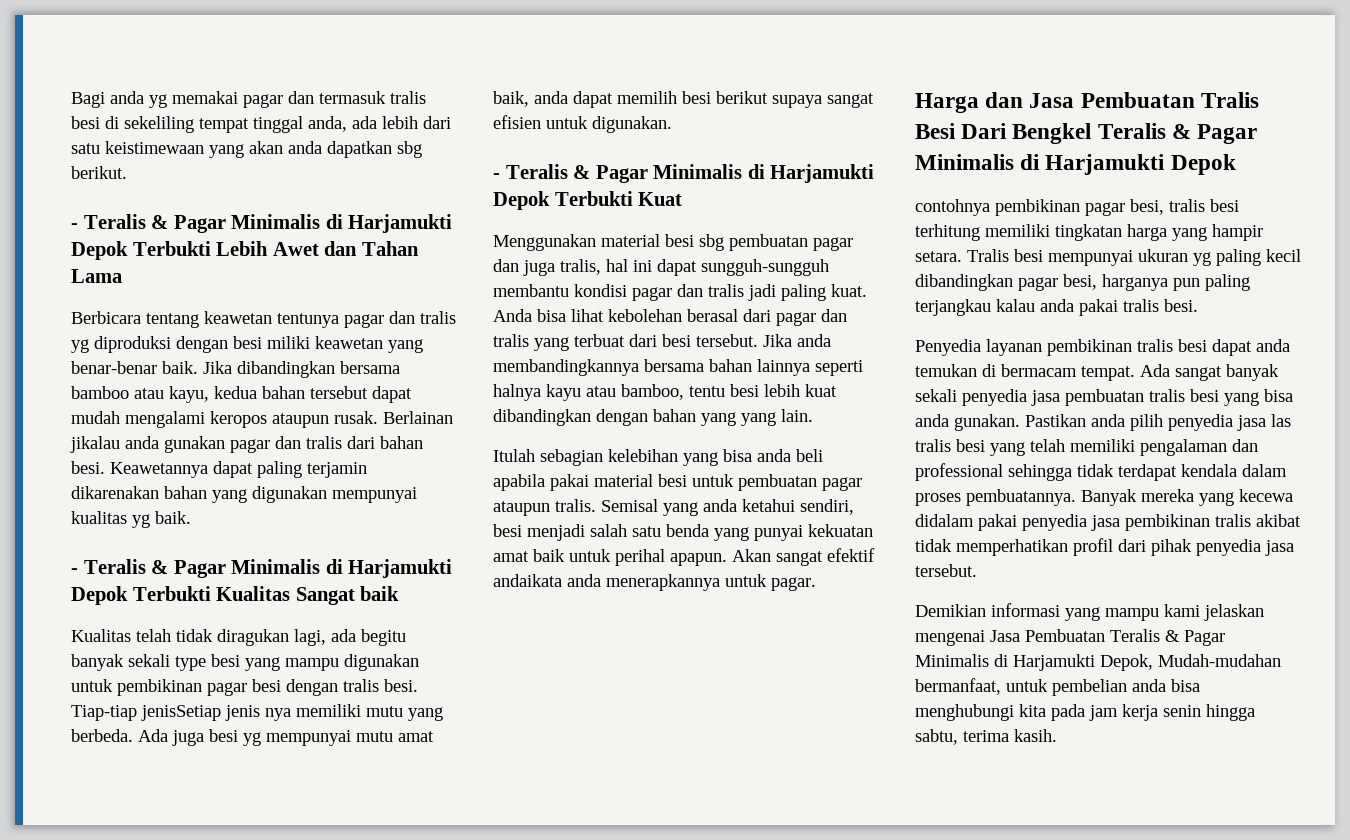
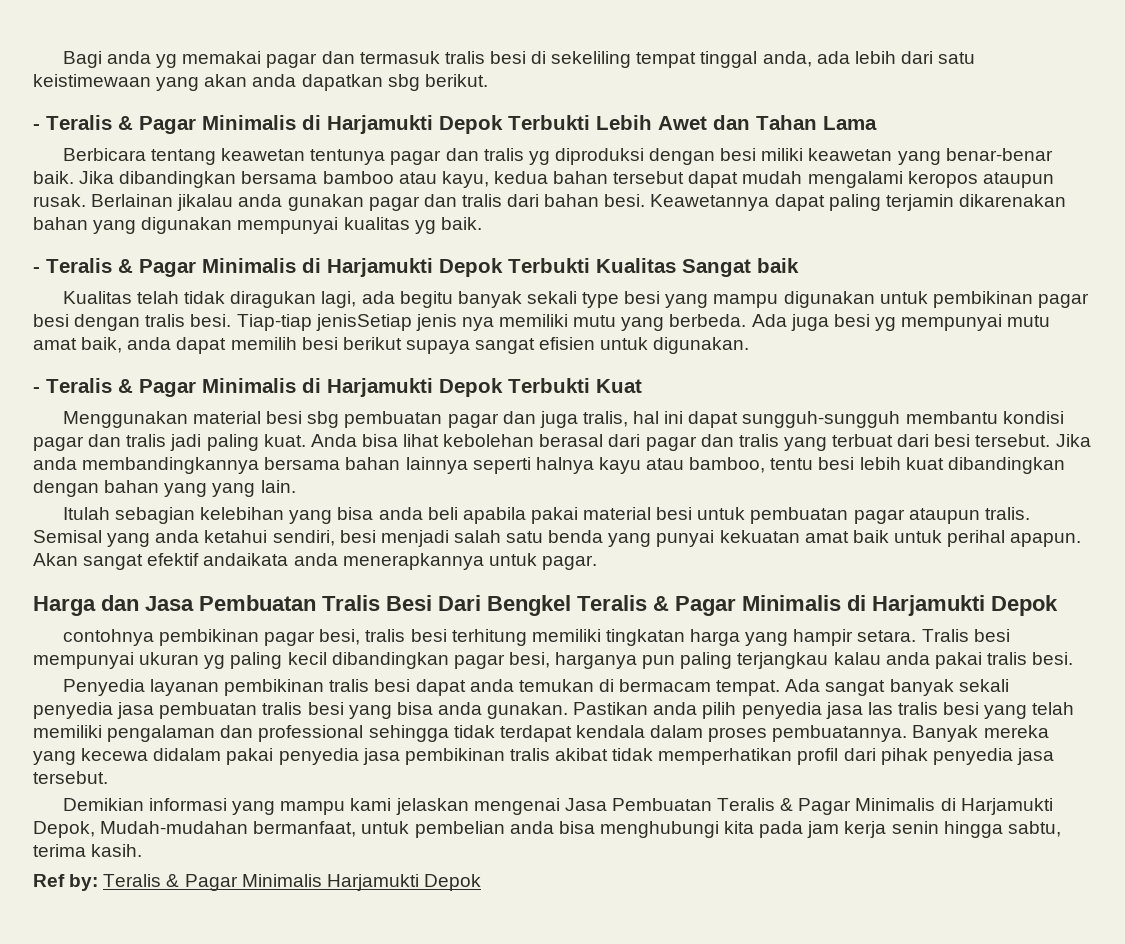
+ Ref by: Teralis & Pagar Minimalis Harjamukti Depok

